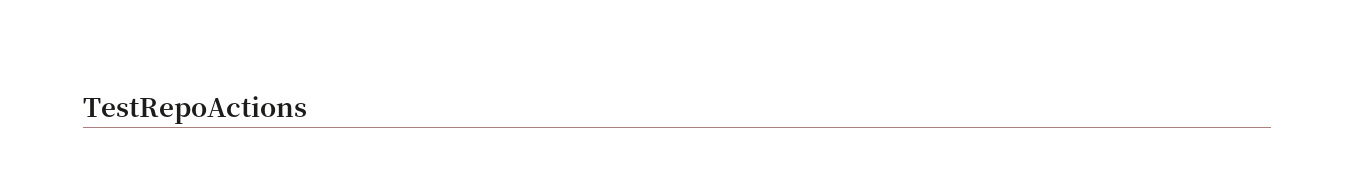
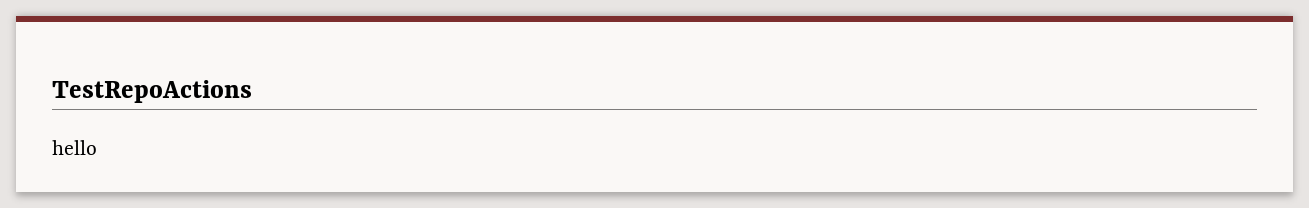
+ hello

